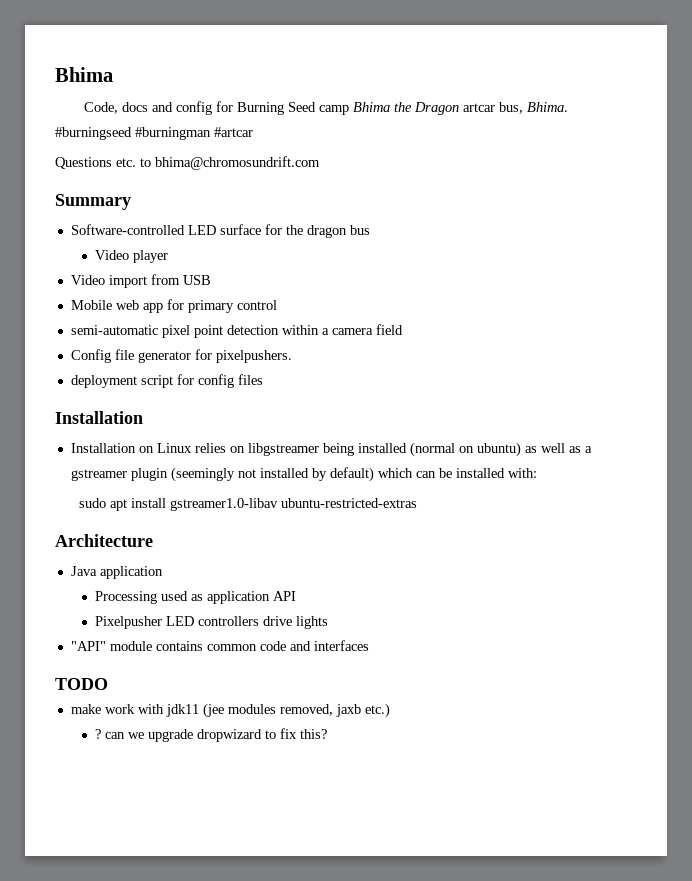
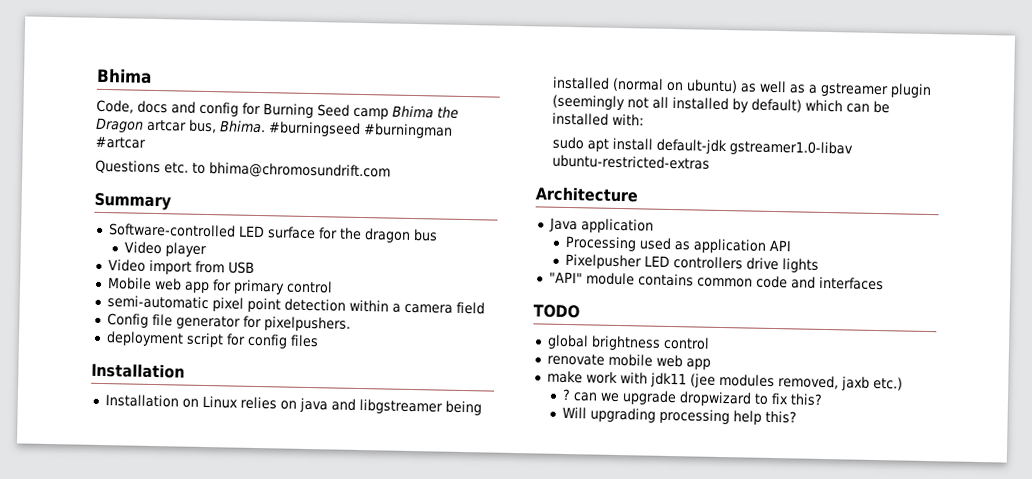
- Installation on Linux relies on libgstreamer being installed (normal on ubuntu) as well as a gstreamer plugin (seemingly not installed by default) which can be installed with:
+ Installation on Linux relies on java and libgstreamer being installed (normal on ubuntu) as well as a gstreamer plugin (seemingly not all installed by default) which can be installed with:
- sudo apt install gstreamer1.0-libav ubuntu-restricted-extras
+ sudo apt install default-jdk gstreamer1.0-libav ubuntu-restricted-extras
+ global brightness control
+ renovate mobile web app
+ Will upgrading processing help this?

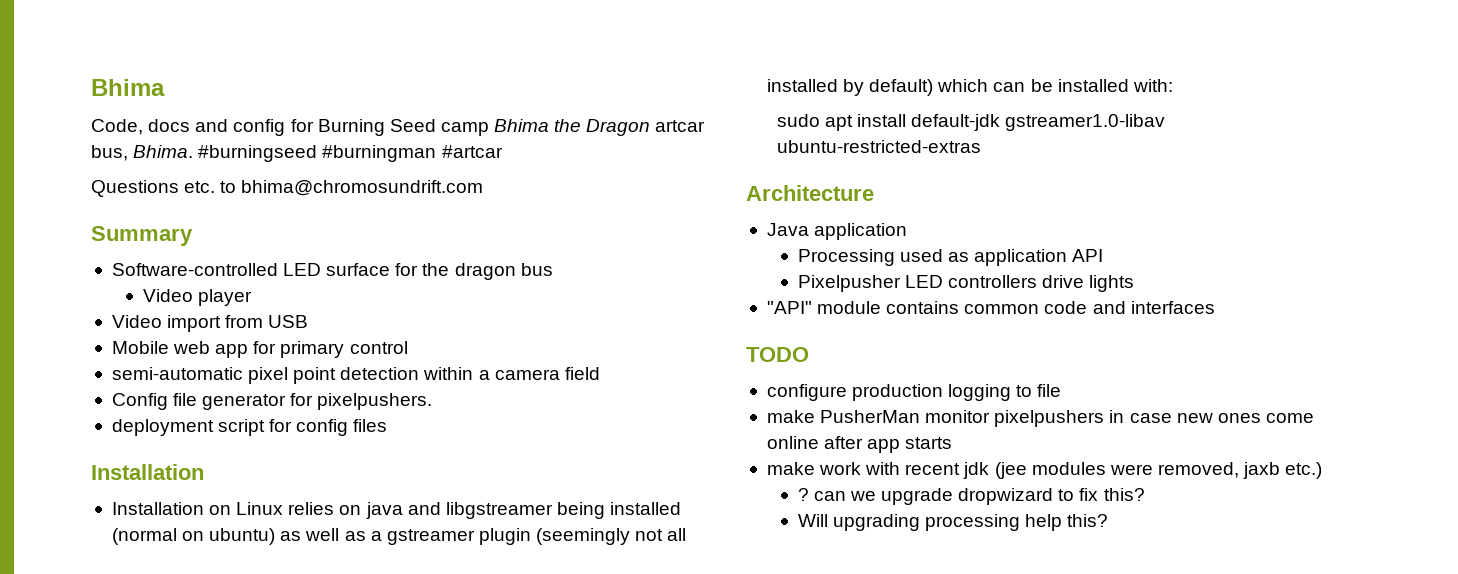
- global brightness control
- renovate mobile web app
+ configure production logging to file
+ make PusherMan monitor pixelpushers in case new ones come online after app starts
- make work with jdk11 (jee modules removed, jaxb etc.)
+ make work with recent jdk (jee modules were removed, jaxb etc.)

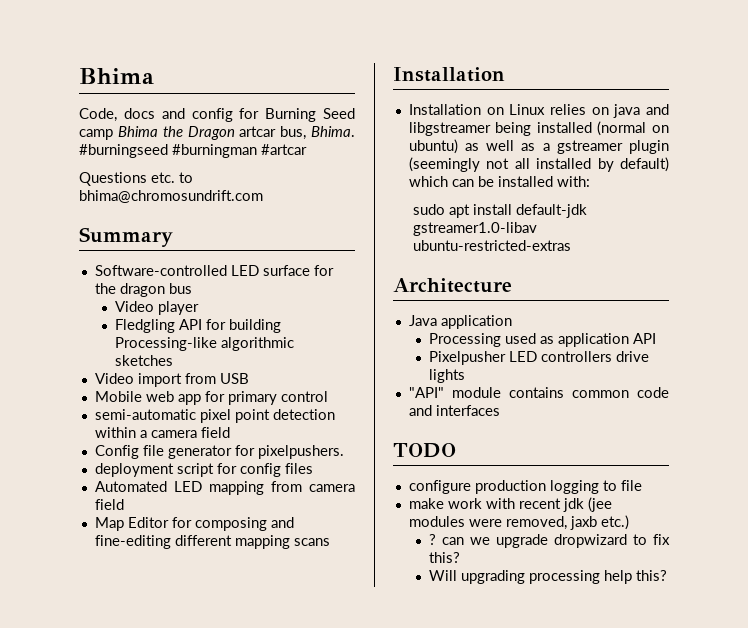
+ Fledgling API for building Processing-like algorithmic sketches
+ Automated LED mapping from camera field
+ Map Editor for composing and fine-editing different mapping scans
- make PusherMan monitor pixelpushers in case new ones come online after app starts

